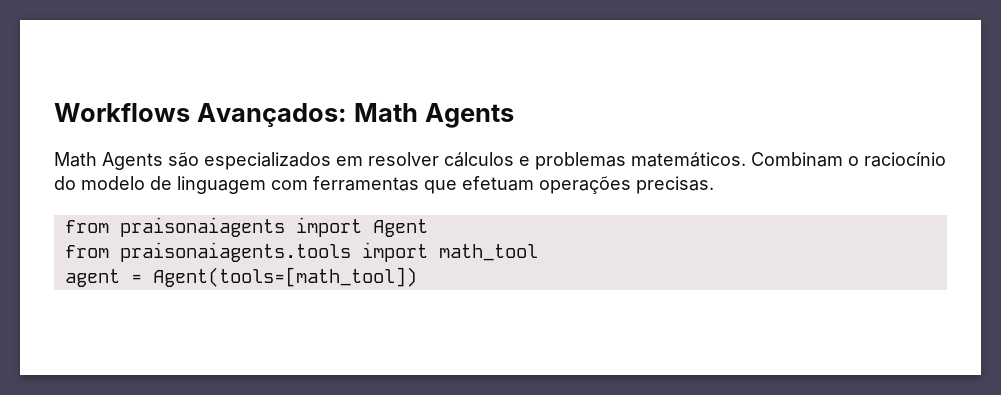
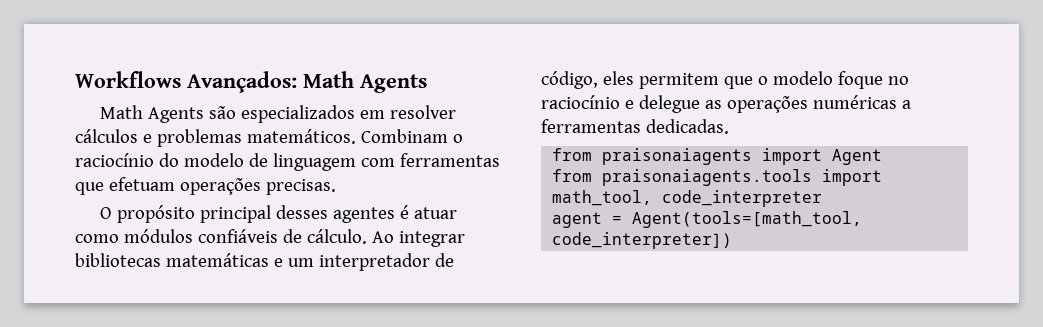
+ O propósito principal desses agentes é atuar como módulos confiáveis de cálculo. Ao integrar bibliotecas matemáticas e um interpretador de código, eles permitem que o modelo foque no raciocínio e delegue as operações numéricas a ferramentas dedicadas.
- from praisonaiagents.tools import math_tool
+ from praisonaiagents.tools import math_tool, code_interpreter
- agent = Agent(tools=[math_tool])
+ agent = Agent(tools=[math_tool, code_interpreter])

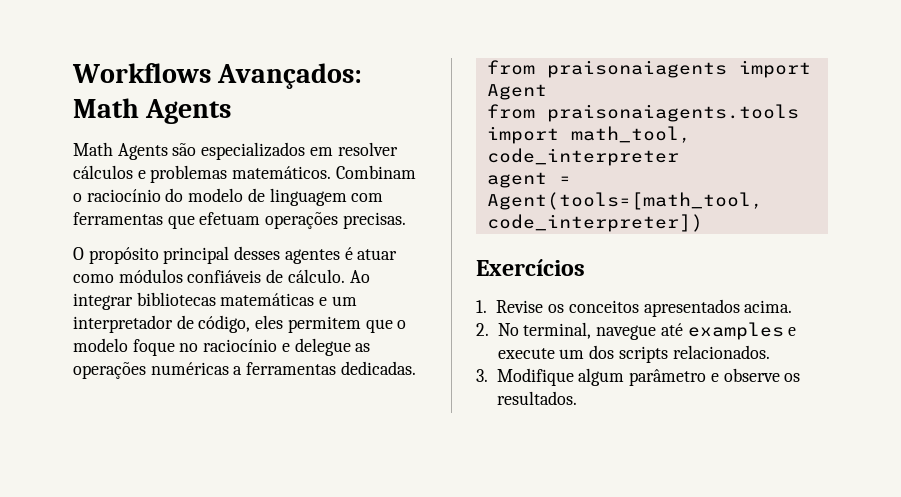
+ Exercícios
+ 1. Revise os conceitos apresentados acima.
+ 2. No terminal, navegue até examples e execute um dos scripts relacionados.
+ 3. Modifique algum parâmetro e observe os resultados.

